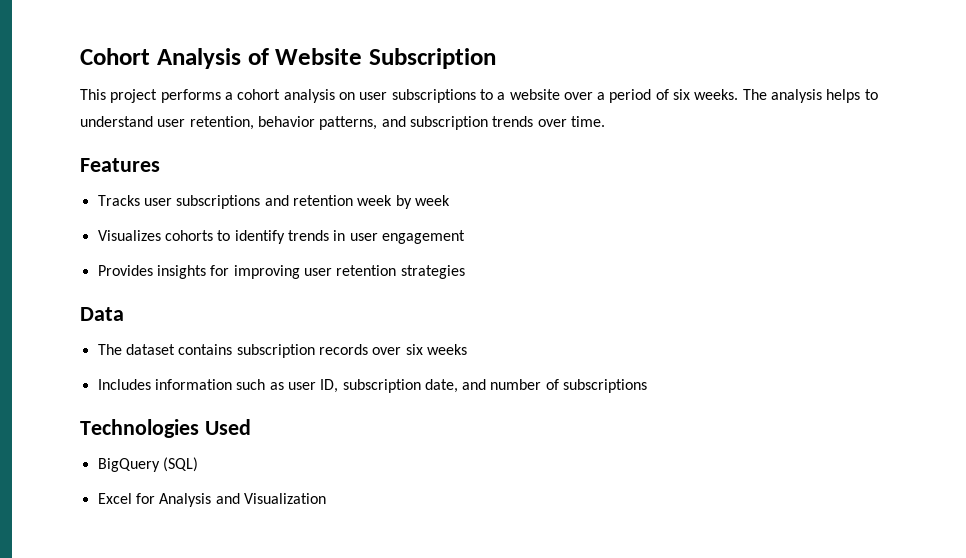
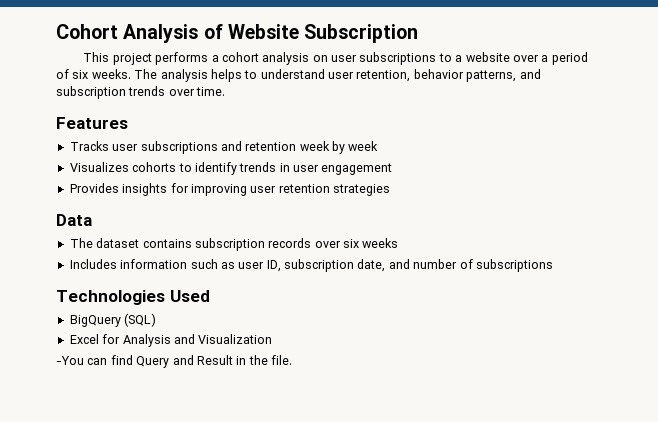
+ -You can find Query and Result in the file.

